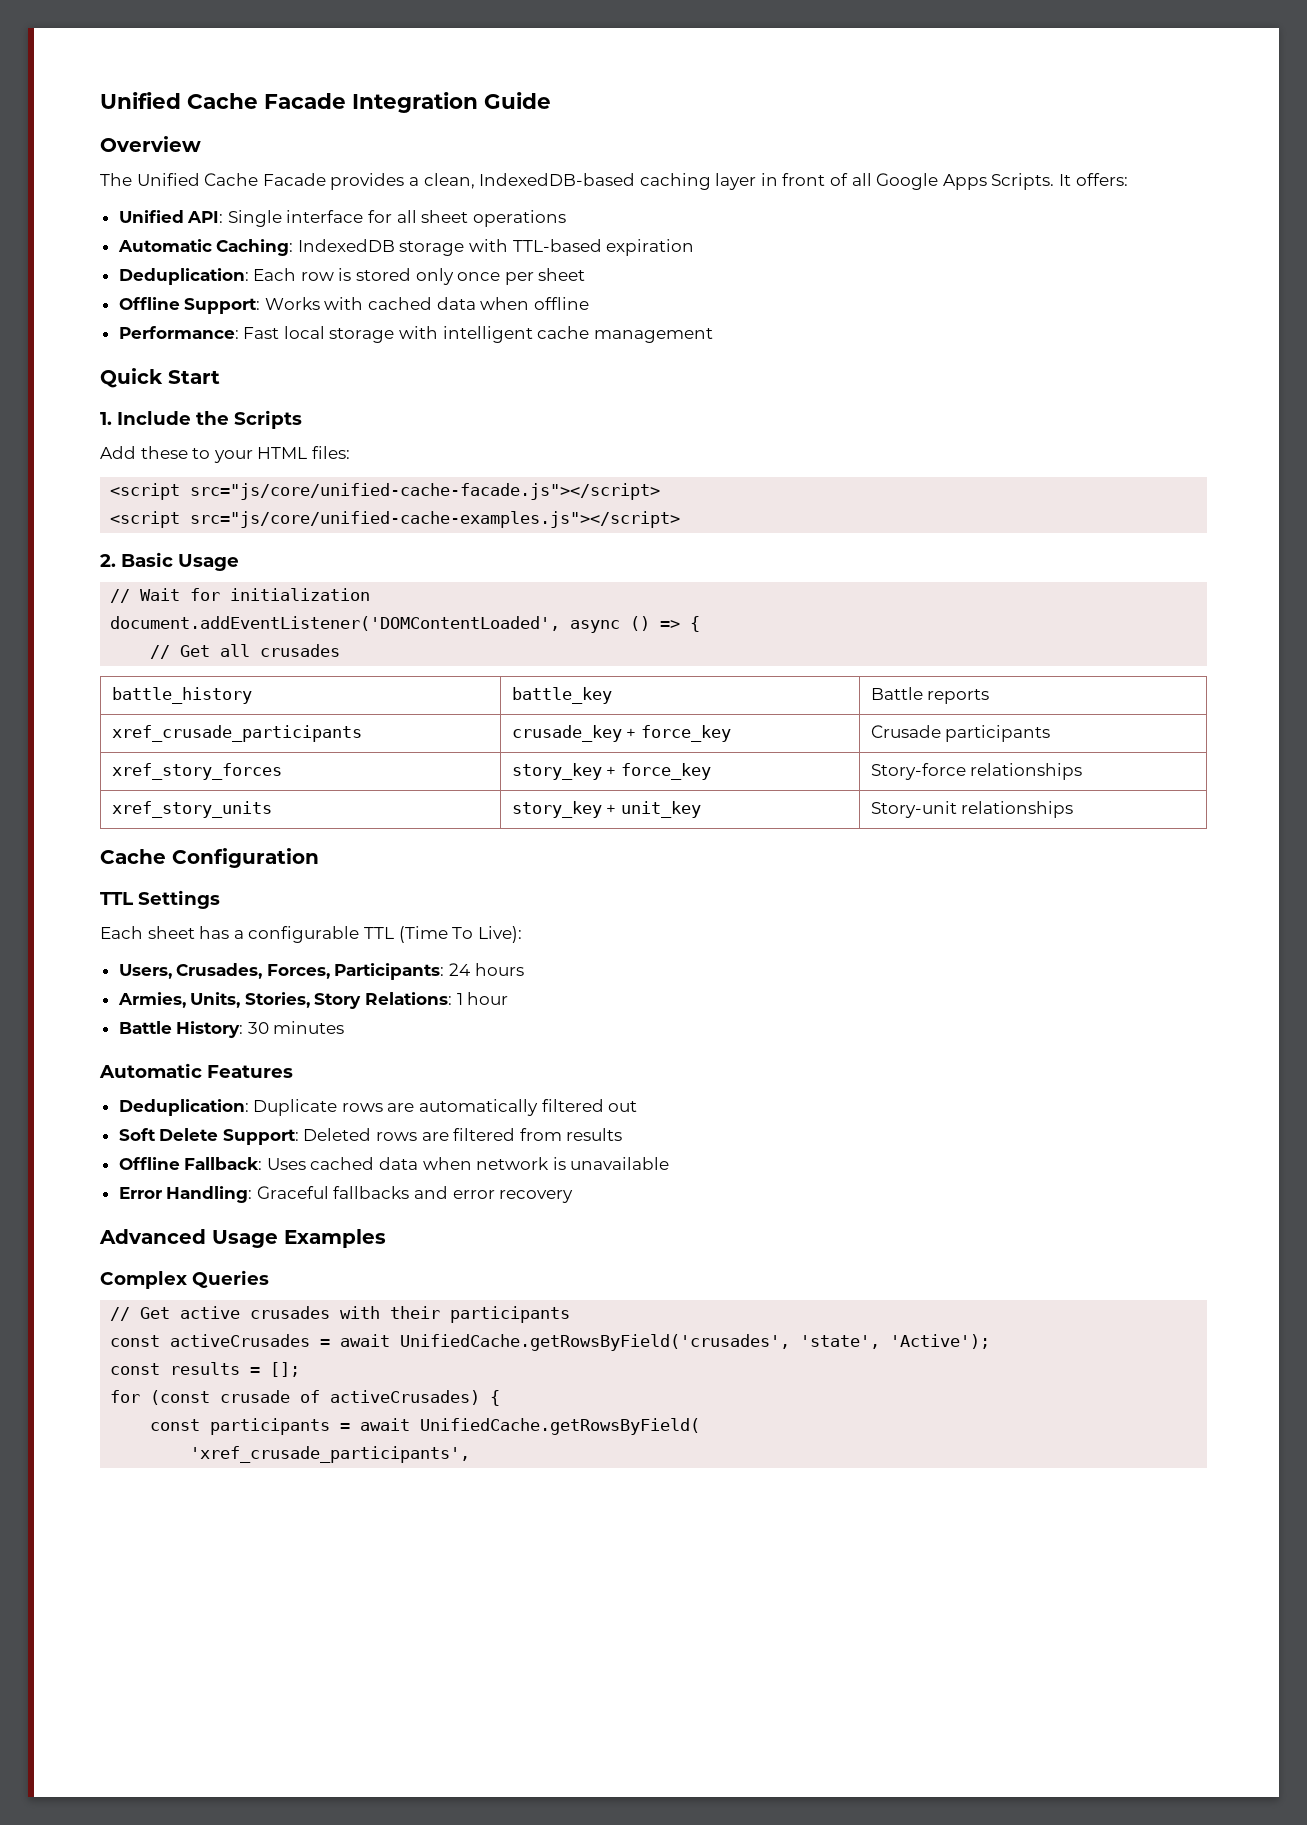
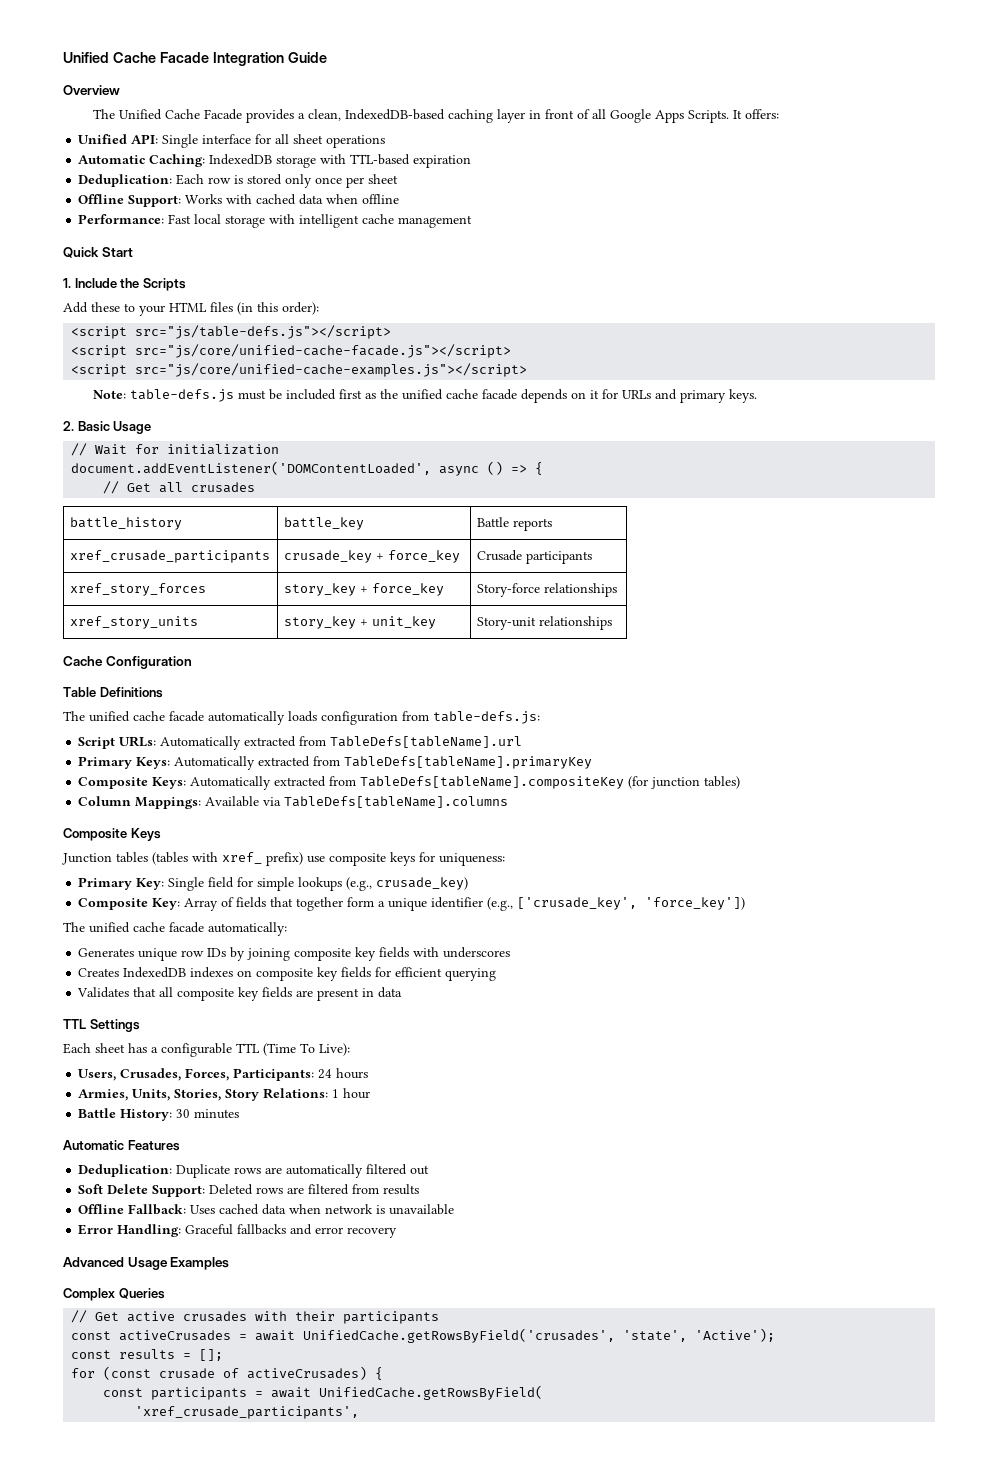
- Add these to your HTML files:
+ Add these to your HTML files (in this order):
+ <script src="js/table-defs.js"></script>
  <script src="js/core/unified-cache-facade.js"></script>
  <script src="js/core/unified-cache-examples.js"></script>
+ Note: table-defs.js must be included first as the unified cache facade depends on it for URLs and primary keys.
+ Table Definitions
+ The unified cache facade automatically loads configuration from table-defs.js:
+ Script URLs: Automatically extracted from TableDefs[tableName].url
+ Primary Keys: Automatically extracted from TableDefs[tableName].primaryKey
+ Composite Keys: Automatically extracted from TableDefs[tableName].compositeKey (for junction tables)
+ Column Mappings: Available via TableDefs[tableName].columns
+ Composite Keys
+ Junction tables (tables with xref_ prefix) use composite keys for uniqueness:
+ Primary Key: Single field for simple lookups (e.g., crusade_key)
+ Composite Key: Array of fields that together form a unique identifier (e.g., ['crusade_key', 'force_key'])
+ The unified cache facade automatically:
+ Generates unique row IDs by joining composite key fields with underscores
+ Creates IndexedDB indexes on composite key fields for efficient querying
+ Validates that all composite key fields are present in data

